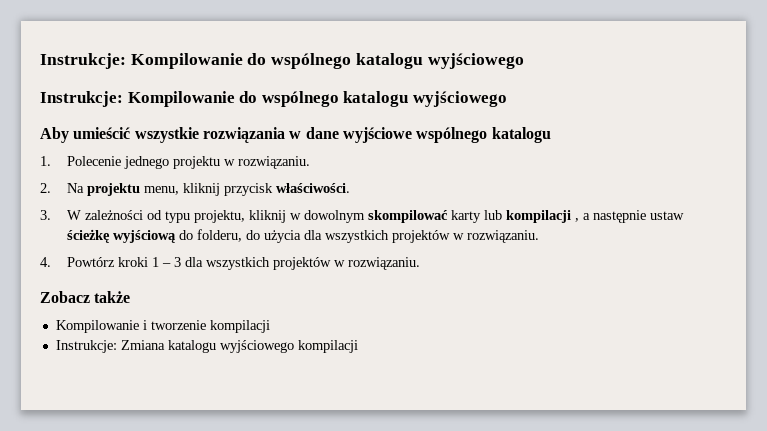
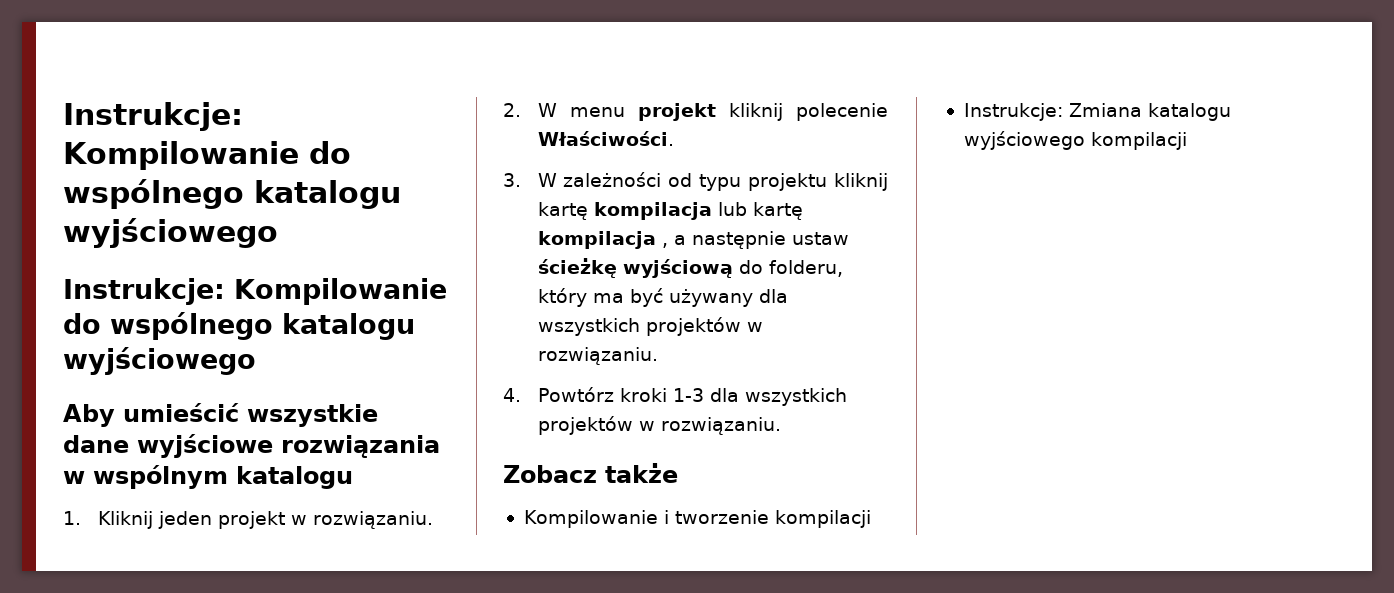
- Aby umieścić wszystkie rozwiązania w dane wyjściowe wspólnego katalogu
+ Aby umieścić wszystkie dane wyjściowe rozwiązania w wspólnym katalogu
- 1. Polecenie jednego projektu w rozwiązaniu.
+ 1. Kliknij jeden projekt w rozwiązaniu.
- 2. Na projektu menu, kliknij przycisk właściwości.
+ 2. W menu projekt kliknij polecenie Właściwości.
- 3. W zależności od typu projektu, kliknij w dowolnym skompilować karty lub kompilacji , a następnie ustaw ścieżkę wyjściową do folderu, do użycia dla wszystkich projektów w rozwiązaniu.
+ 3. W zależności od typu projektu kliknij kartę kompilacja lub kartę kompilacja , a następnie ustaw ścieżkę wyjściową do folderu, który ma być używany dla wszystkich projektów w rozwiązaniu.
- 4. Powtórz kroki 1 – 3 dla wszystkich projektów w rozwiązaniu.
+ 4. Powtórz kroki 1-3 dla wszystkich projektów w rozwiązaniu.

